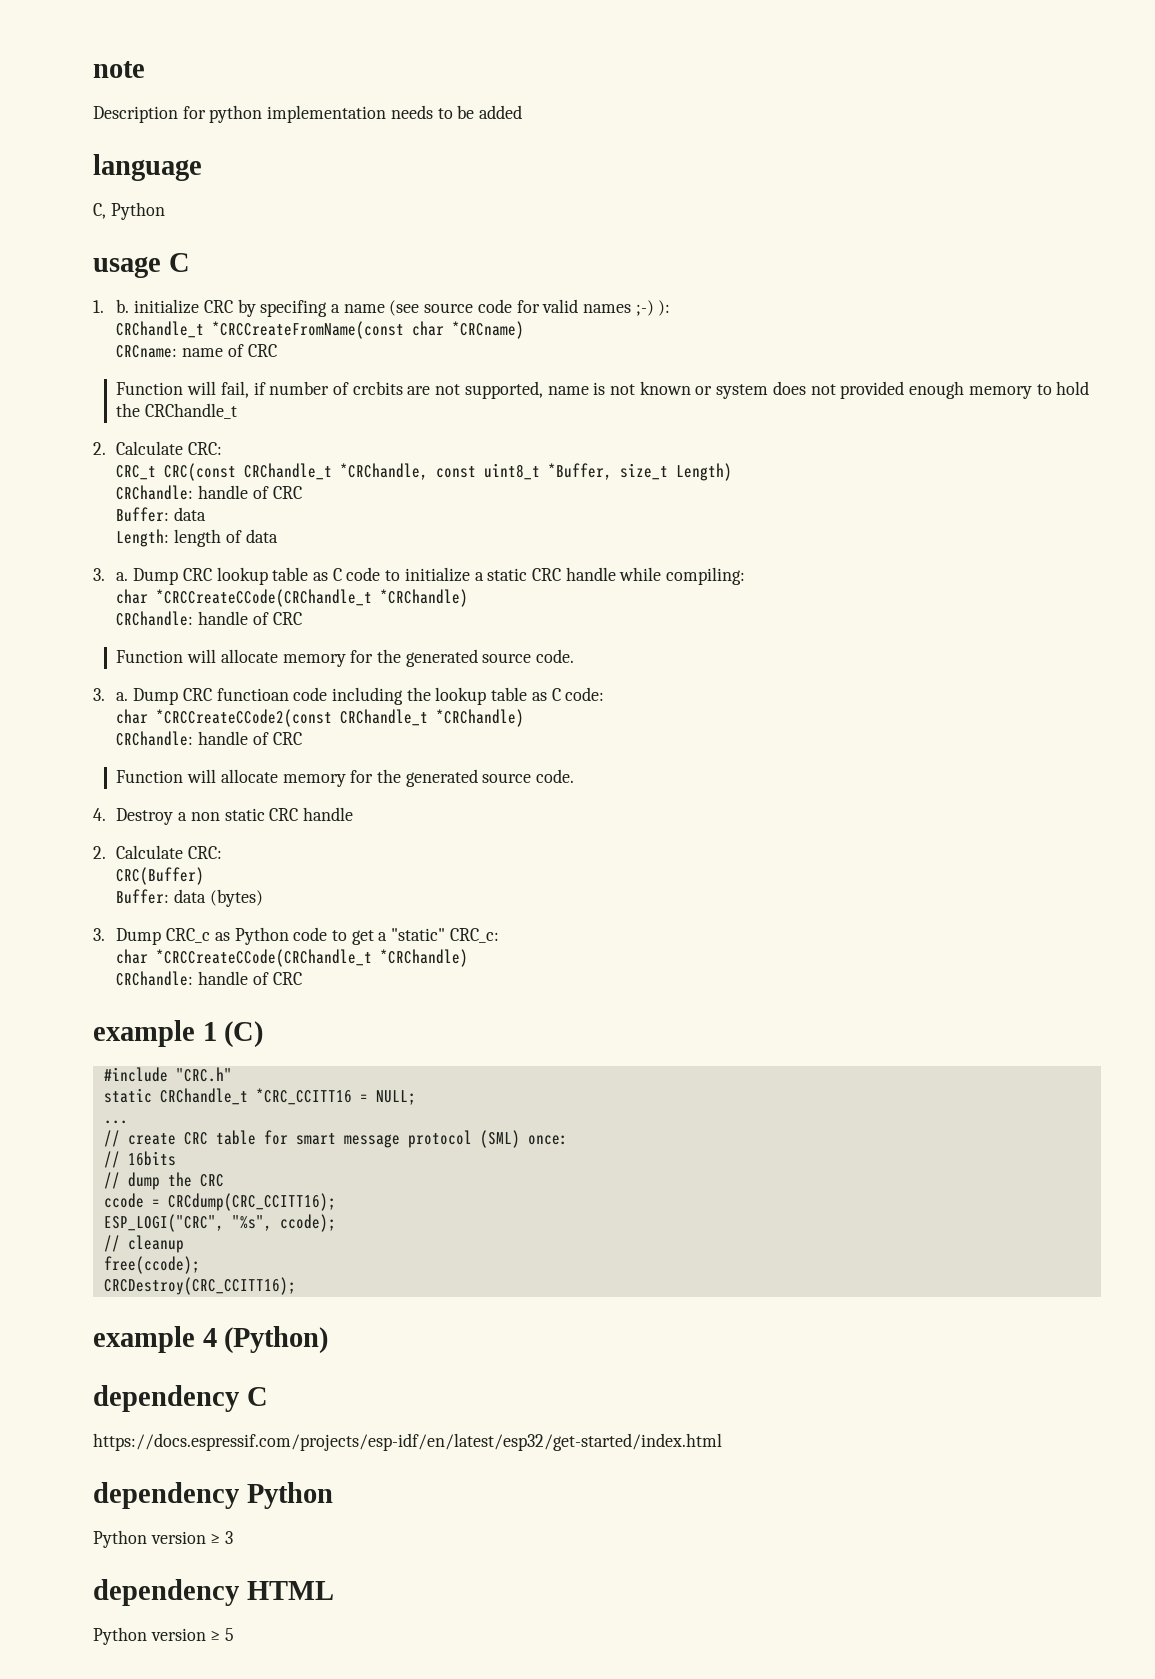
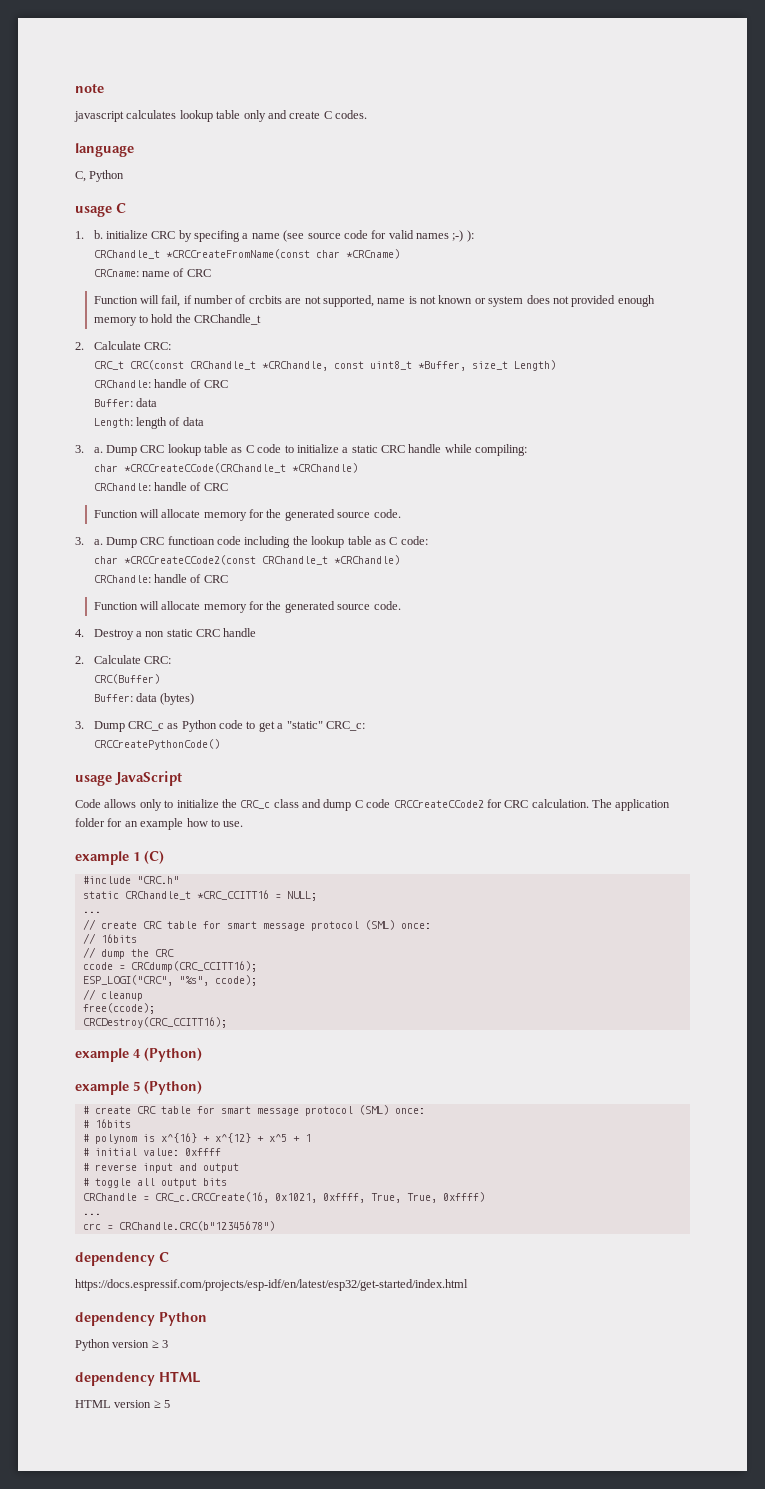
- Description for python implementation needs to be added
+ javascript calculates lookup table only and create C codes.
  3. Dump CRC_c as Python code to get a "static" CRC_c:
- char *CRCCreateCCode(CRChandle_t *CRChandle)
- CRChandle: handle of CRC
+ CRCCreatePythonCode()
+ usage JavaScript
+ Code allows only to initialize the CRC_c class and dump C code CRCCreateCCode2 for CRC calculation. The application folder for an example how to use.
+ example 5 (Python)
+ # create CRC table for smart message protocol (SML) once:
+ # 16bits
+ # polynom is x^{16} + x^{12} + x^5 + 1
+ # initial value: 0xffff
+ # reverse input and output
+ # toggle all output bits
+ CRChandle = CRC_c.CRCCreate(16, 0x1021, 0xffff, True, True, 0xffff)
+ ...
+ crc = CRChandle.CRC(b"12345678")
- Python version ≥ 5
+ HTML version ≥ 5

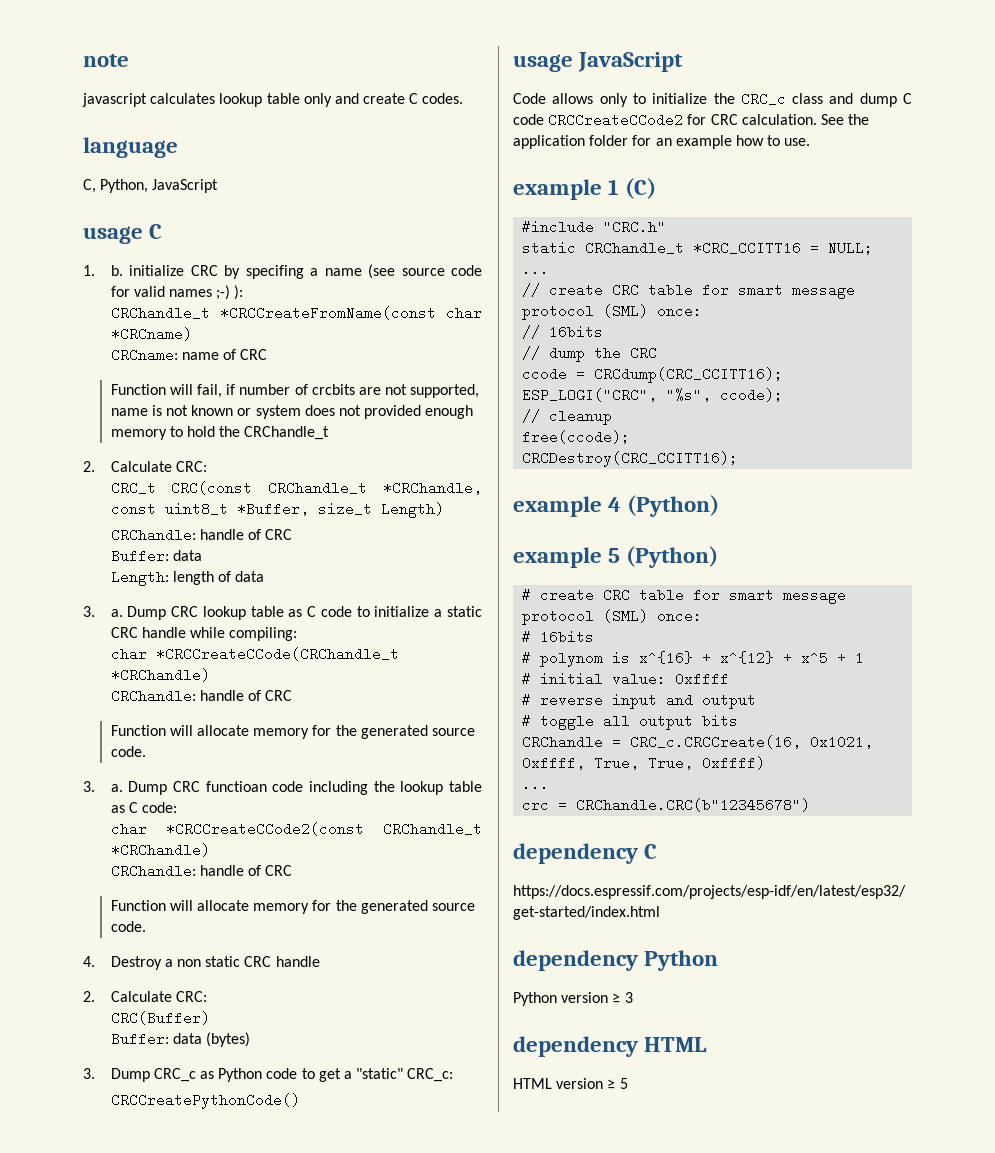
- C, Python
+ C, Python, JavaScript
- The application folder for an example how to use.
+ See the application folder for an example how to use.

